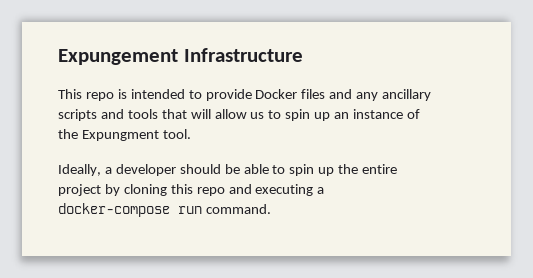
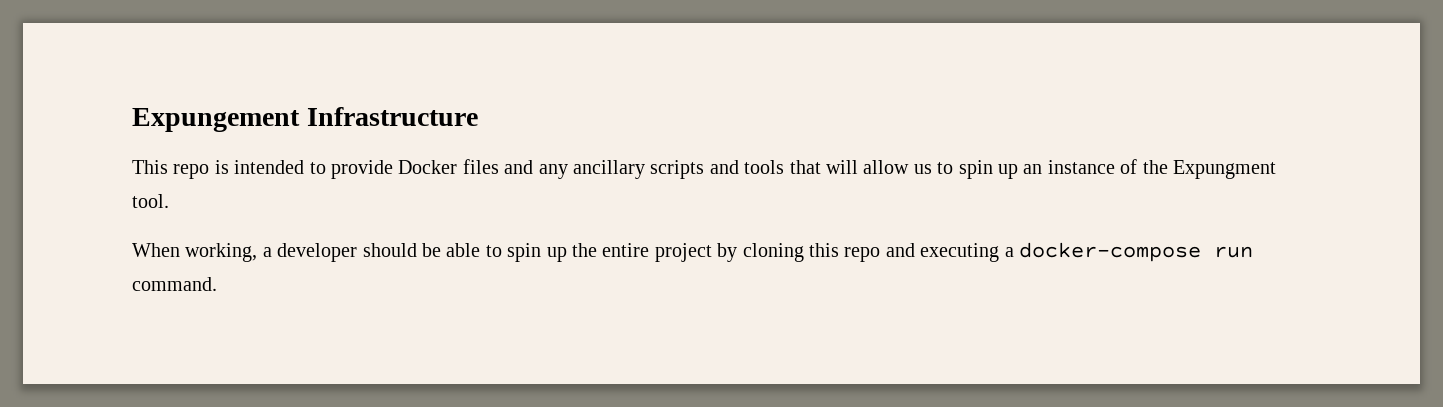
- Ideally, a developer should be able to spin up the entire project by cloning this repo and executing a docker-compose run command.
+ When working, a developer should be able to spin up the entire project by cloning this repo and executing a docker-compose run command.

